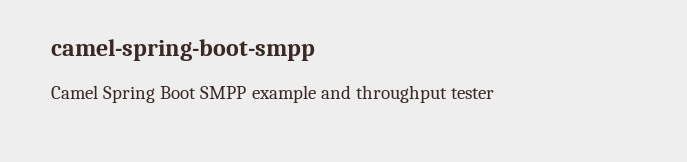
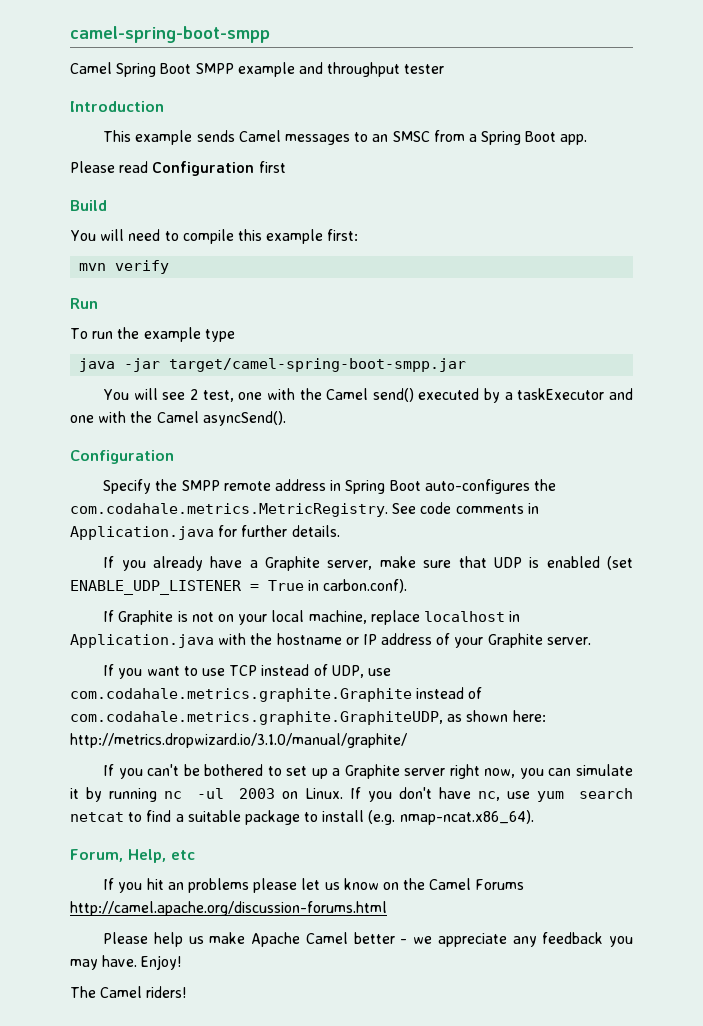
+ Introduction
+ This example sends Camel messages to an SMSC from a Spring Boot app.
+ Please read Configuration first
+ Build
+ You will need to compile this example first:
+ mvn verify
+ Run
+ To run the example type
+ java -jar target/camel-spring-boot-smpp.jar
+ You will see 2 test, one with the Camel send() executed by a taskExecutor and one with the Camel asyncSend().
+ Configuration
+ Specify the SMPP remote address in Spring Boot auto-configures the com.codahale.metrics.MetricRegistry. See code comments in Application.java for further details.
+ If you already have a Graphite server, make sure that UDP is enabled (set ENABLE_UDP_LISTENER = True in carbon.conf).
+ If Graphite is not on your local machine, replace localhost in Application.java with the hostname or IP address of your Graphite server.
+ If you want to use TCP instead of UDP, use com.codahale.metrics.graphite.Graphite instead of com.codahale.metrics.graphite.GraphiteUDP, as shown here: http://metrics.dropwizard.io/3.1.0/manual/graphite/
+ If you can't be bothered to set up a Graphite server right now, you can simulate it by running nc -ul 2003 on Linux. If you don't have nc, use yum search netcat to find a suitable package to install (e.g. nmap-ncat.x86_64).
+ Forum, Help, etc
+ If you hit an problems please let us know on the Camel Forums http://camel.apache.org/discussion-forums.html
+ Please help us make Apache Camel better - we appreciate any feedback you may have. Enjoy!
+ The Camel riders!

